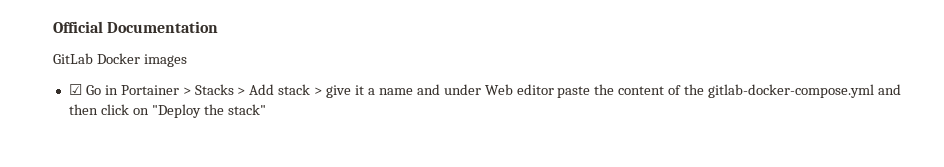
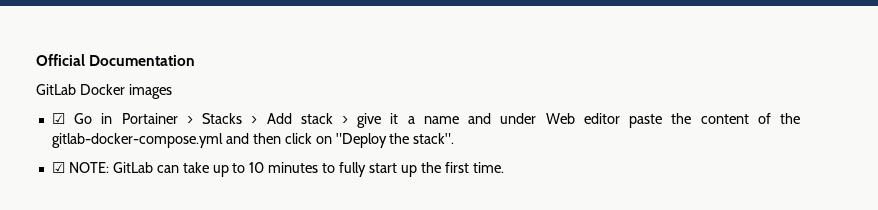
- ☑ Go in Portainer > Stacks > Add stack > give it a name and under Web editor paste the content of the gitlab-docker-compose.yml and then click on "Deploy the stack"
+ ☑ Go in Portainer > Stacks > Add stack > give it a name and under Web editor paste the content of the gitlab-docker-compose.yml and then click on "Deploy the stack".
+ ☑ NOTE: GitLab can take up to 10 minutes to fully start up the first time.

